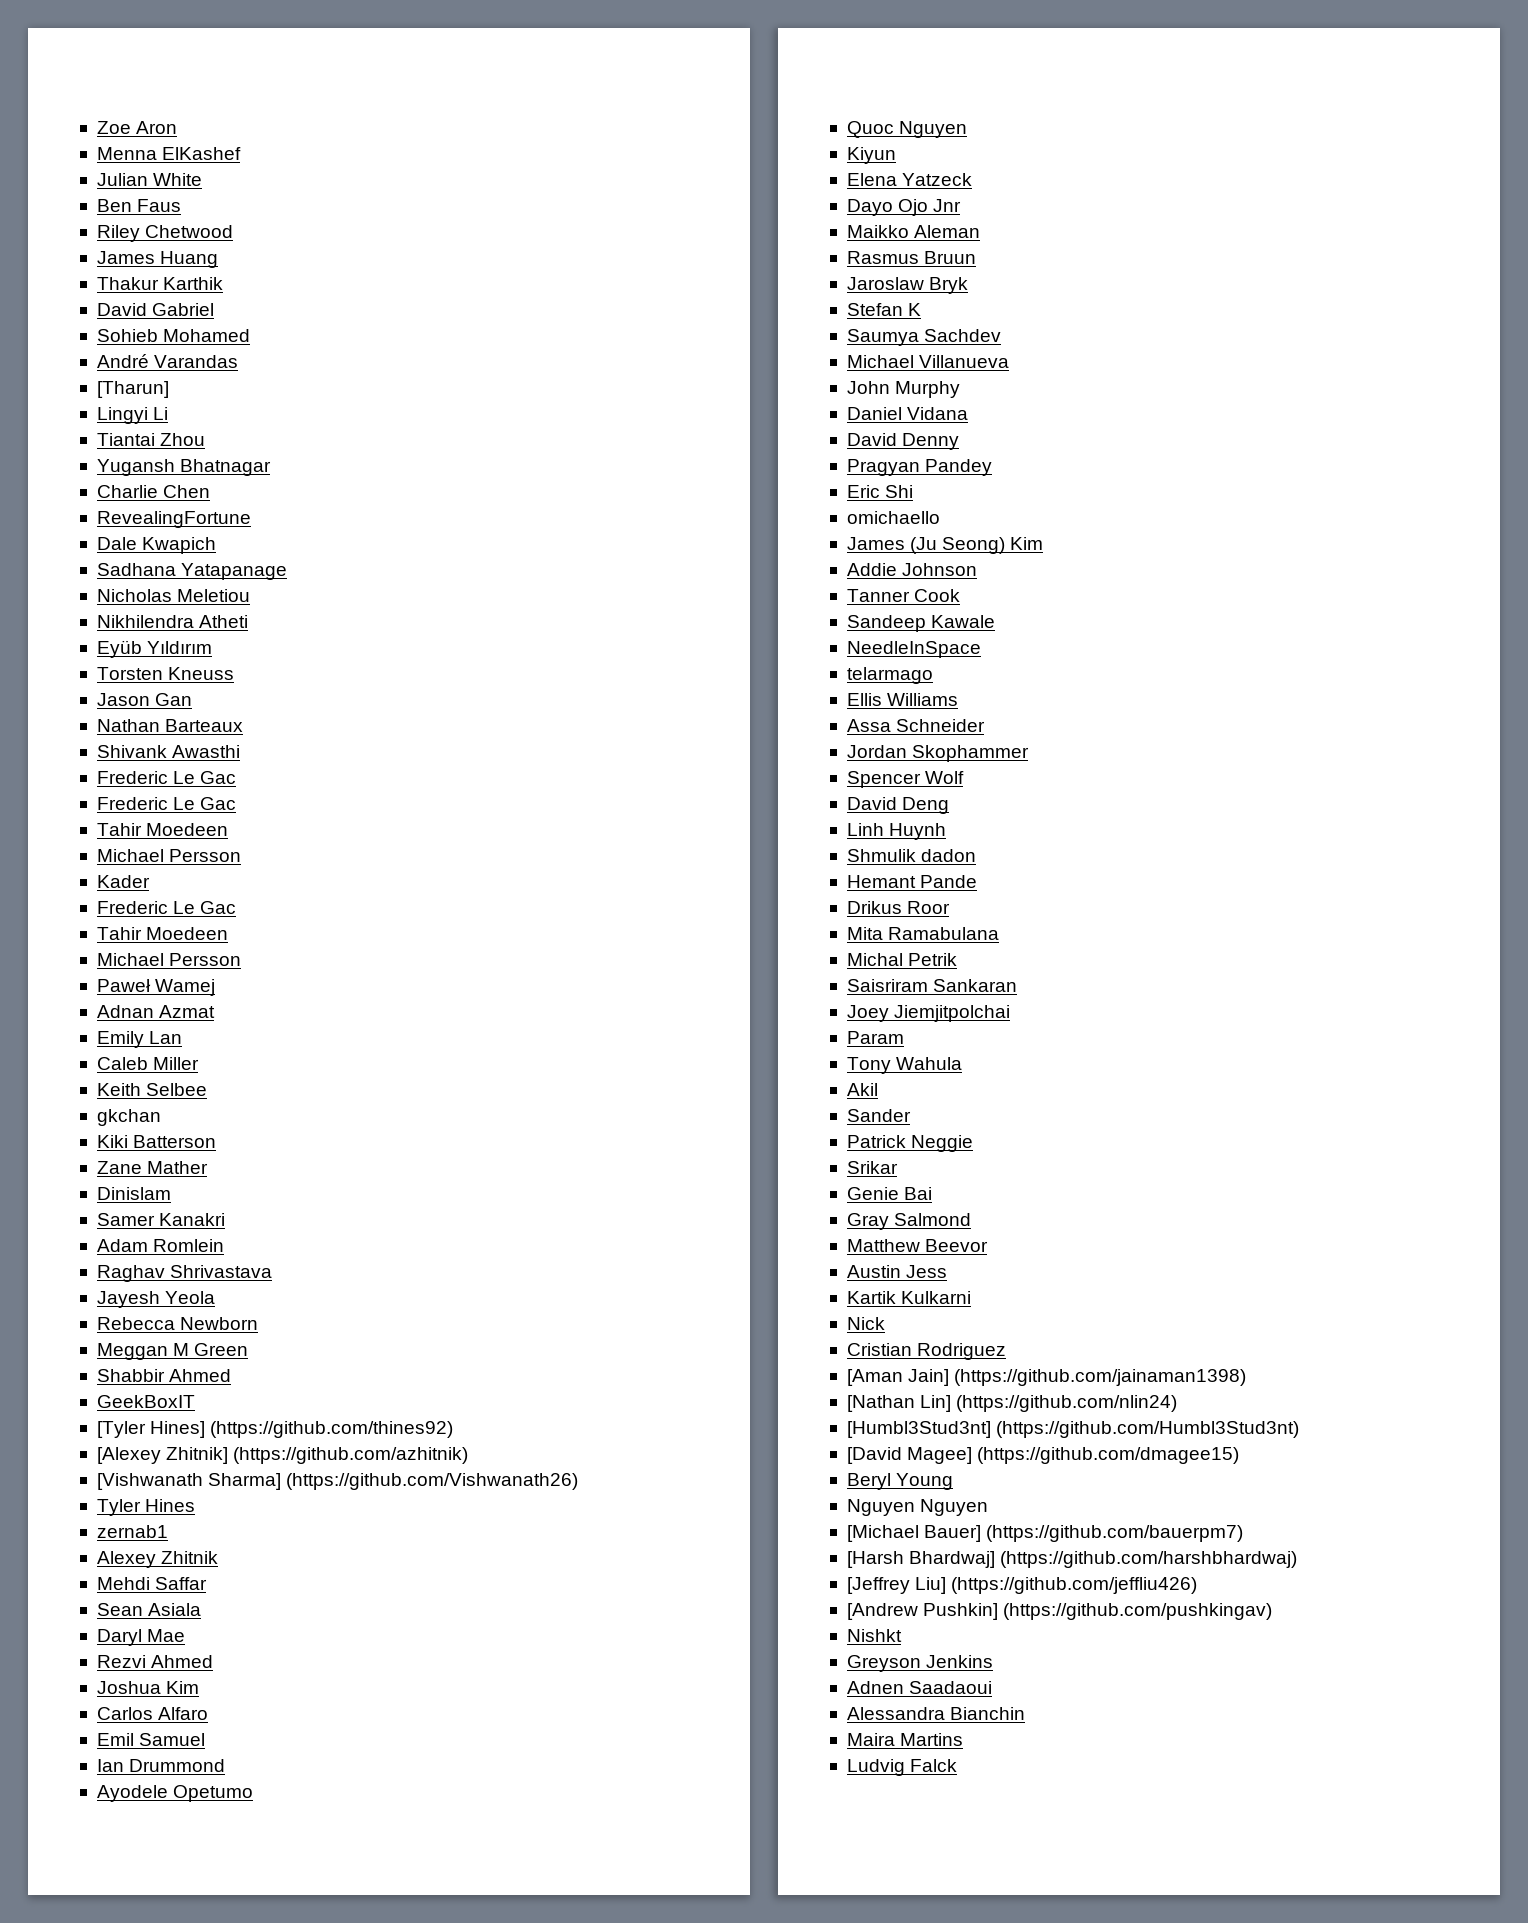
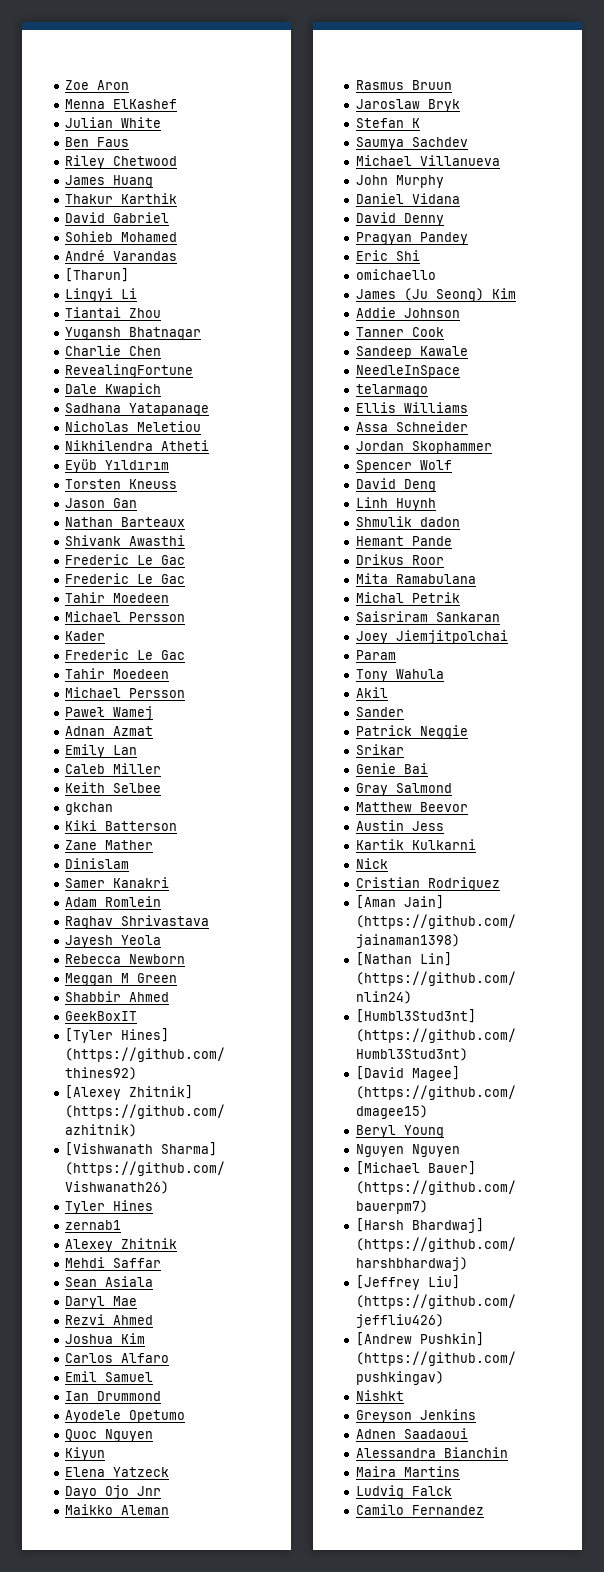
+ Camilo Fernandez

